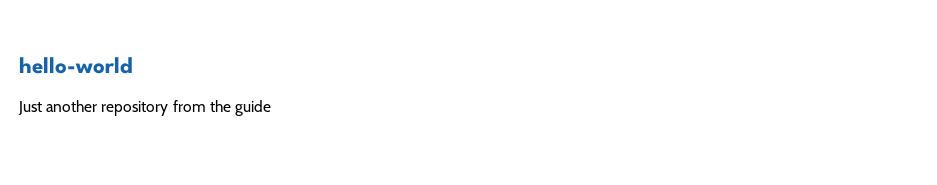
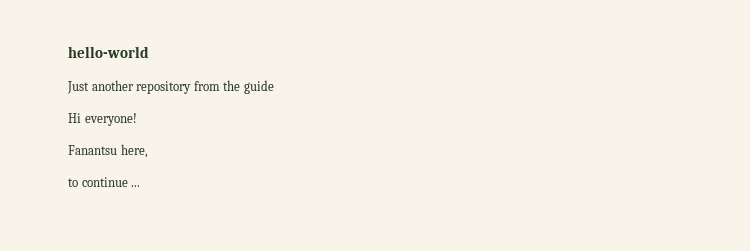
+ Hi everyone!
+ Fanantsu here,
+ to continue ...

